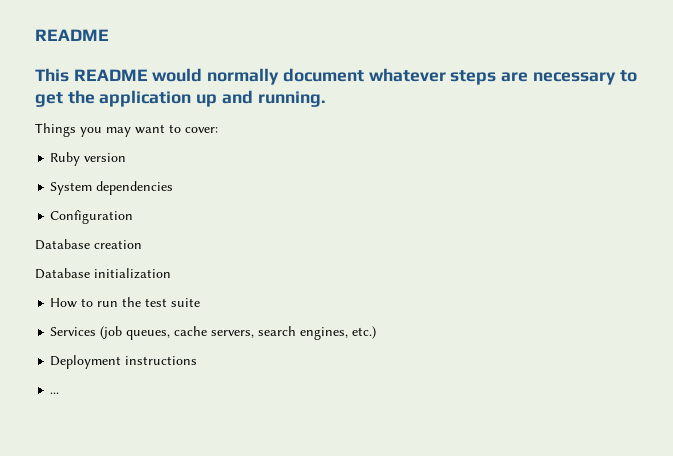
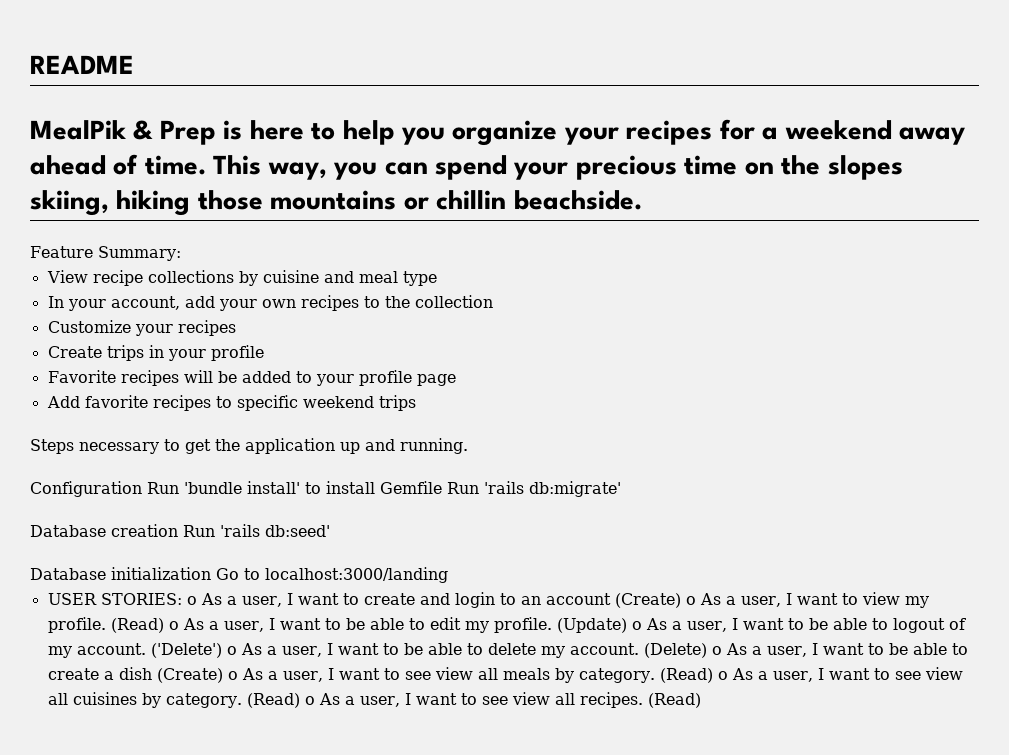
- This README would normally document whatever steps are necessary to get the application up and running.
+ MealPik & Prep is here to help you organize your recipes for a weekend away ahead of time. This way, you can spend your precious time on the slopes skiing, hiking those mountains or chillin beachside.
+ Feature Summary:
+ View recipe collections by cuisine and meal type
+ In your account, add your own recipes to the collection
+ Customize your recipes
+ Create trips in your profile
+ Favorite recipes will be added to your profile page
+ Add favorite recipes to specific weekend trips
+ Steps necessary to get the application up and running.
- Things you may want to cover:
- Ruby version
- System dependencies
- Configuration
+ Configuration Run 'bundle install' to install Gemfile Run 'rails db:migrate'
- Database creation
+ Database creation Run 'rails db:seed'
- Database initialization
- How to run the test suite
- Services (job queues, cache servers, search engines, etc.)
- Deployment instructions
- ...
+ Database initialization Go to localhost:3000/landing
+ USER STORIES: o As a user, I want to create and login to an account (Create) o As a user, I want to view my profile. (Read) o As a user, I want to be able to edit my profile. (Update) o As a user, I want to be able to logout of my account. ('Delete') o As a user, I want to be able to delete my account. (Delete) o As a user, I want to be able to create a dish (Create) o As a user, I want to see view all meals by category. (Read) o As a user, I want to see view all cuisines by category. (Read) o As a user, I want to see view all recipes. (Read)

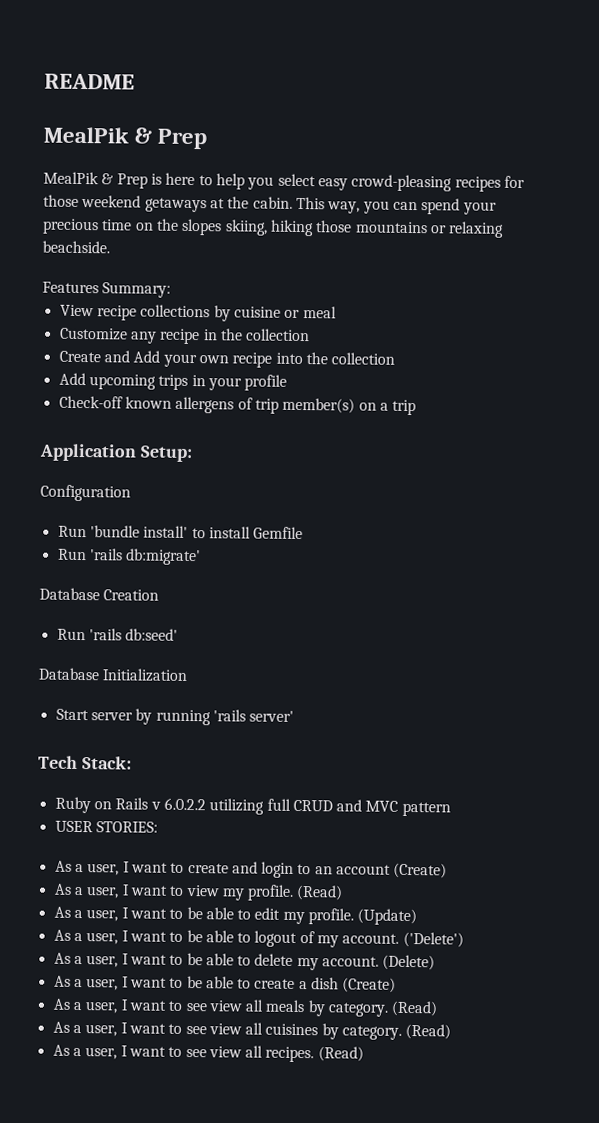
  README
- MealPik & Prep is here to help you organize your recipes for a weekend away ahead of time.
+ MealPik & Prep
+ MealPik & Prep is here to help you select easy crowd-pleasing recipes for those weekend getaways at the cabin.
- This way, you can spend your precious time on the slopes skiing, hiking those mountains or chillin beachside.
+ This way, you can spend your precious time on the slopes skiing, hiking those mountains or relaxing beachside.
- Feature Summary:
+ Features Summary:
- View recipe collections by cuisine and meal type
- In your account, add your own recipes to the collection
- Customize your recipes
- Create trips in your profile
- Favorite recipes will be added to your profile page
- Add favorite recipes to specific weekend trips
- Steps necessary to get the application up and running.
+ View recipe collections by cuisine or meal
+ Customize any recipe in the collection
+ Create and Add your own recipe into the collection
+ Add upcoming trips in your profile
+ Check-off known allergens of trip member(s) on a trip
+ Application Setup:
- Configuration Run 'bundle install' to install Gemfile Run 'rails db:migrate'
+ Configuration
+ Run 'bundle install' to install Gemfile
+ Run 'rails db:migrate'
- Database creation Run 'rails db:seed'
+ Database Creation
+ Run 'rails db:seed'
- Database initialization Go to localhost:3000/landing
+ Database Initialization
+ Start server by running 'rails server'
+ Tech Stack:
+ Ruby on Rails v 6.0.2.2 utilizing full CRUD and MVC pattern
- USER STORIES: o As a user, I want to create and login to an account (Create) o As a user, I want to view my profile. (Read) o As a user, I want to be able to edit my profile.
+ USER STORIES:
+ As a user, I want to create and login to an account (Create)
+ As a user, I want to view my profile. (Read)
+ As a user, I want to be able to edit my profile.
- (Update) o As a user, I want to be able to logout of my account.
+ (Update)
+ As a user, I want to be able to logout of my account.
- ('Delete') o As a user, I want to be able to delete my account.
+ ('Delete')
+ As a user, I want to be able to delete my account.
- (Delete) o As a user, I want to be able to create a dish (Create) o As a user, I want to see view all meals by category. (Read) o As a user, I want to see view all cuisines by category. (Read) o As a user, I want to see view all recipes.
+ (Delete)
+ As a user, I want to be able to create a dish (Create)
+ As a user, I want to see view all meals by category. (Read)
+ As a user, I want to see view all cuisines by category. (Read)
+ As a user, I want to see view all recipes.

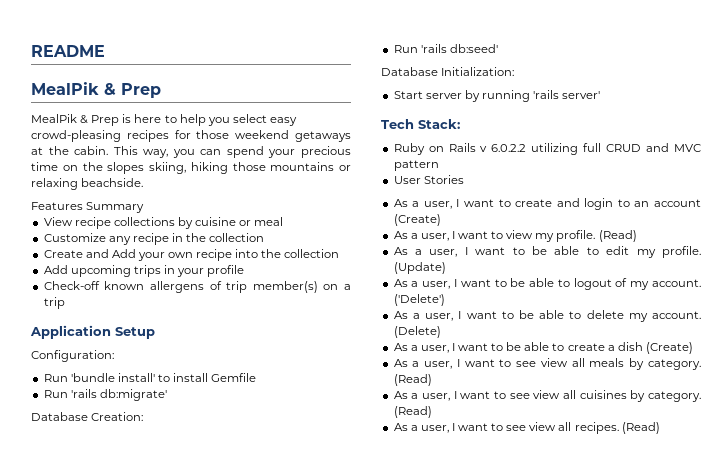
- Features Summary:
+ Features Summary
- Application Setup:
- Configuration
+ Application Setup
+ Configuration:
- Database Creation
+ Database Creation:
- Database Initialization
+ Database Initialization:
- USER STORIES:
+ User Stories

